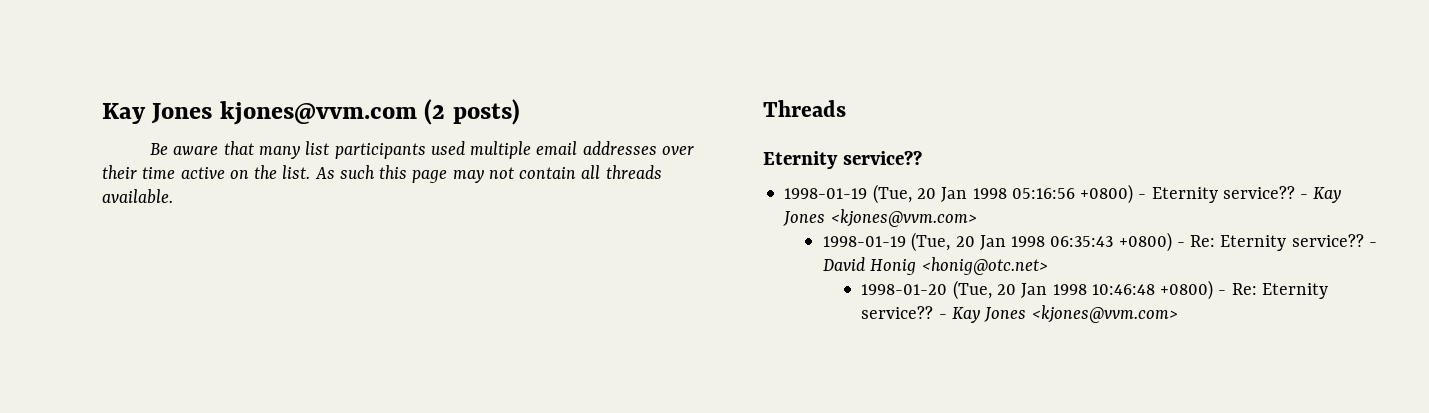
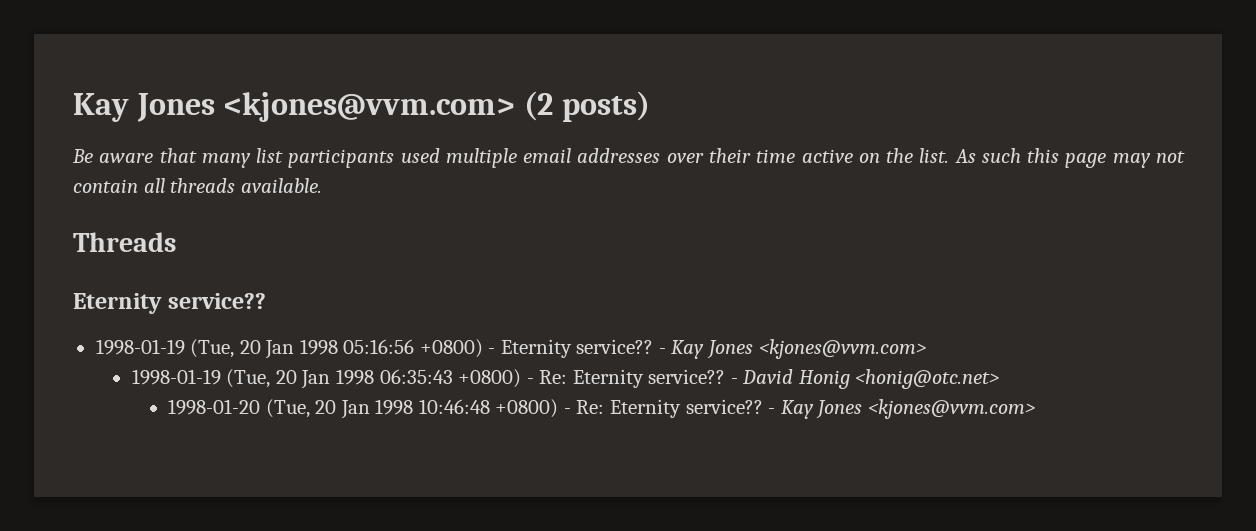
- Kay Jones kjones@vvm.com (2 posts)
+ Kay Jones <kjones@vvm.com> (2 posts)

